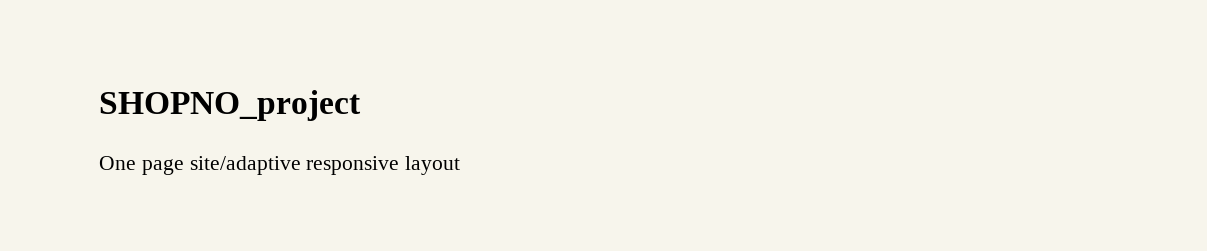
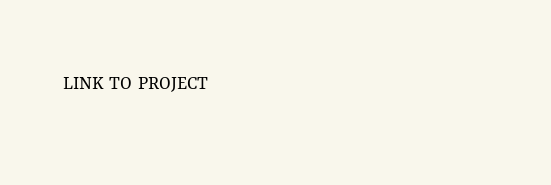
- SHOPNO_project
- One page site/adaptive responsive layout
+ LINK TO PROJECT

